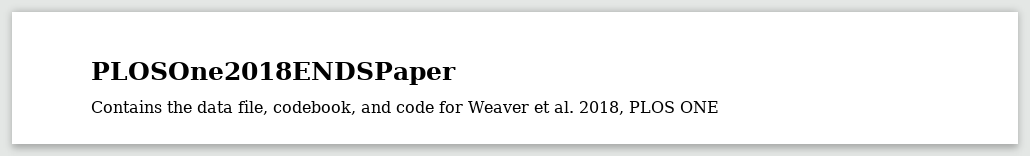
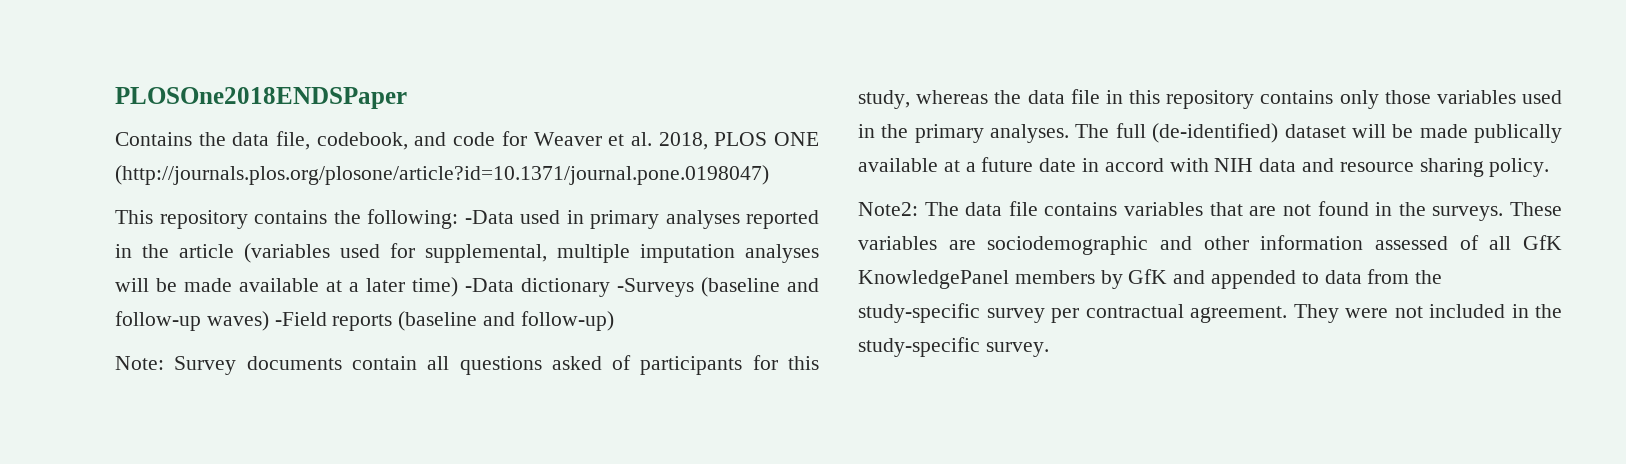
- Contains the data file, codebook, and code for Weaver et al. 2018, PLOS ONE
+ Contains the data file, codebook, and code for Weaver et al. 2018, PLOS ONE (http://journals.plos.org/plosone/article?id=10.1371/journal.pone.0198047)
+ This repository contains the following: -Data used in primary analyses reported in the article (variables used for supplemental, multiple imputation analyses will be made available at a later time) -Data dictionary -Surveys (baseline and follow-up waves) -Field reports (baseline and follow-up)
+ Note: Survey documents contain all questions asked of participants for this study, whereas the data file in this repository contains only those variables used in the primary analyses. The full (de-identified) dataset will be made publically available at a future date in accord with NIH data and resource sharing policy.
+ Note2: The data file contains variables that are not found in the surveys. These variables are sociodemographic and other information assessed of all GfK KnowledgePanel members by GfK and appended to data from the study-specific survey per contractual agreement. They were not included in the study-specific survey.

